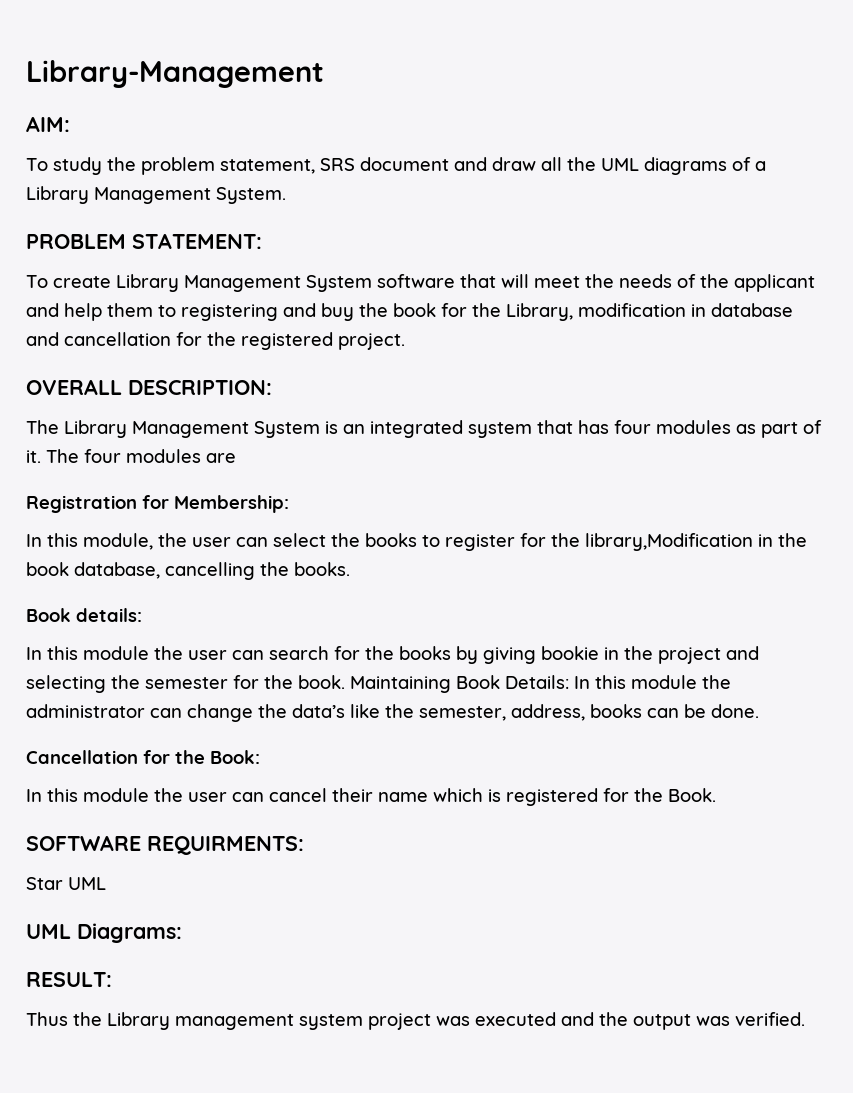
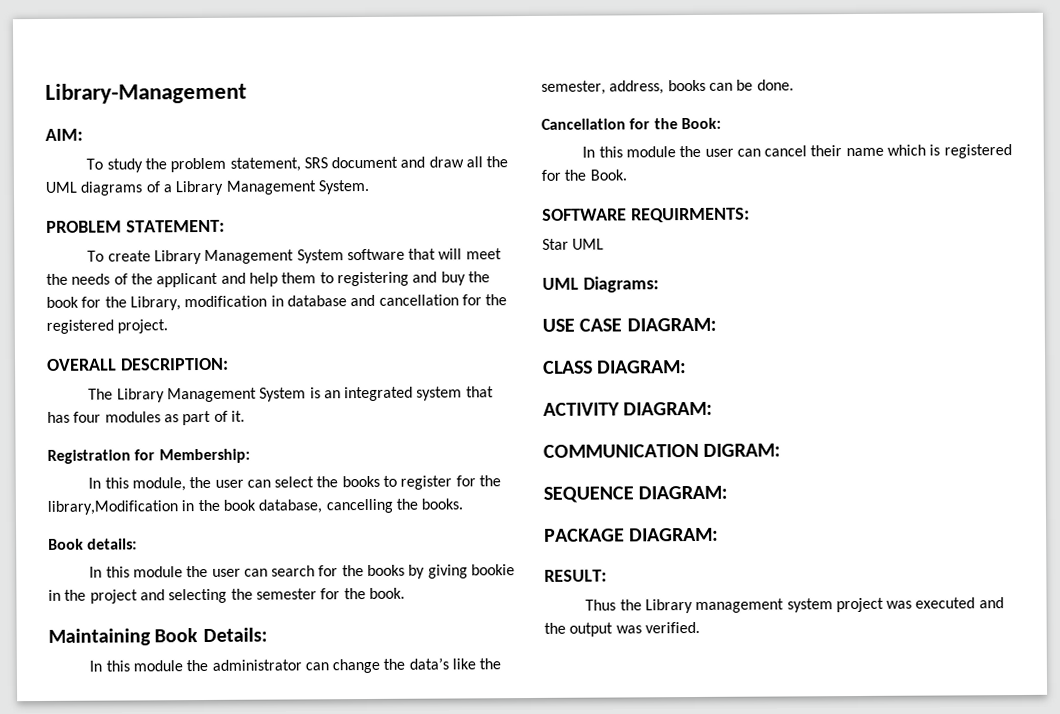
- The four modules are
- In this module the user can search for the books by giving bookie in the project and selecting the semester for the book. Maintaining Book Details: In this module the administrator can change the data’s like the semester, address, books can be done.
+ In this module the user can search for the books by giving bookie in the project and selecting the semester for the book.
+ Maintaining Book Details:
+ In this module the administrator can change the data’s like the semester, address, books can be done.
+ USE CASE DIAGRAM:
+ CLASS DIAGRAM:
+ ACTIVITY DIAGRAM:
+ COMMUNICATION DIGRAM:
+ SEQUENCE DIAGRAM:
+ PACKAGE DIAGRAM:

